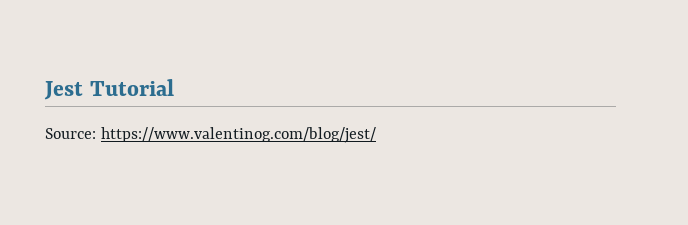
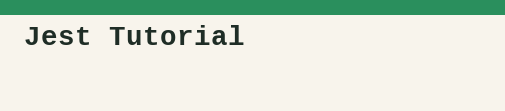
- Source: https://www.valentinog.com/blog/jest/

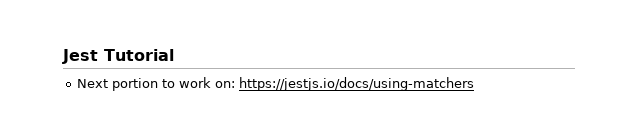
+ Next portion to work on: https://jestjs.io/docs/using-matchers

